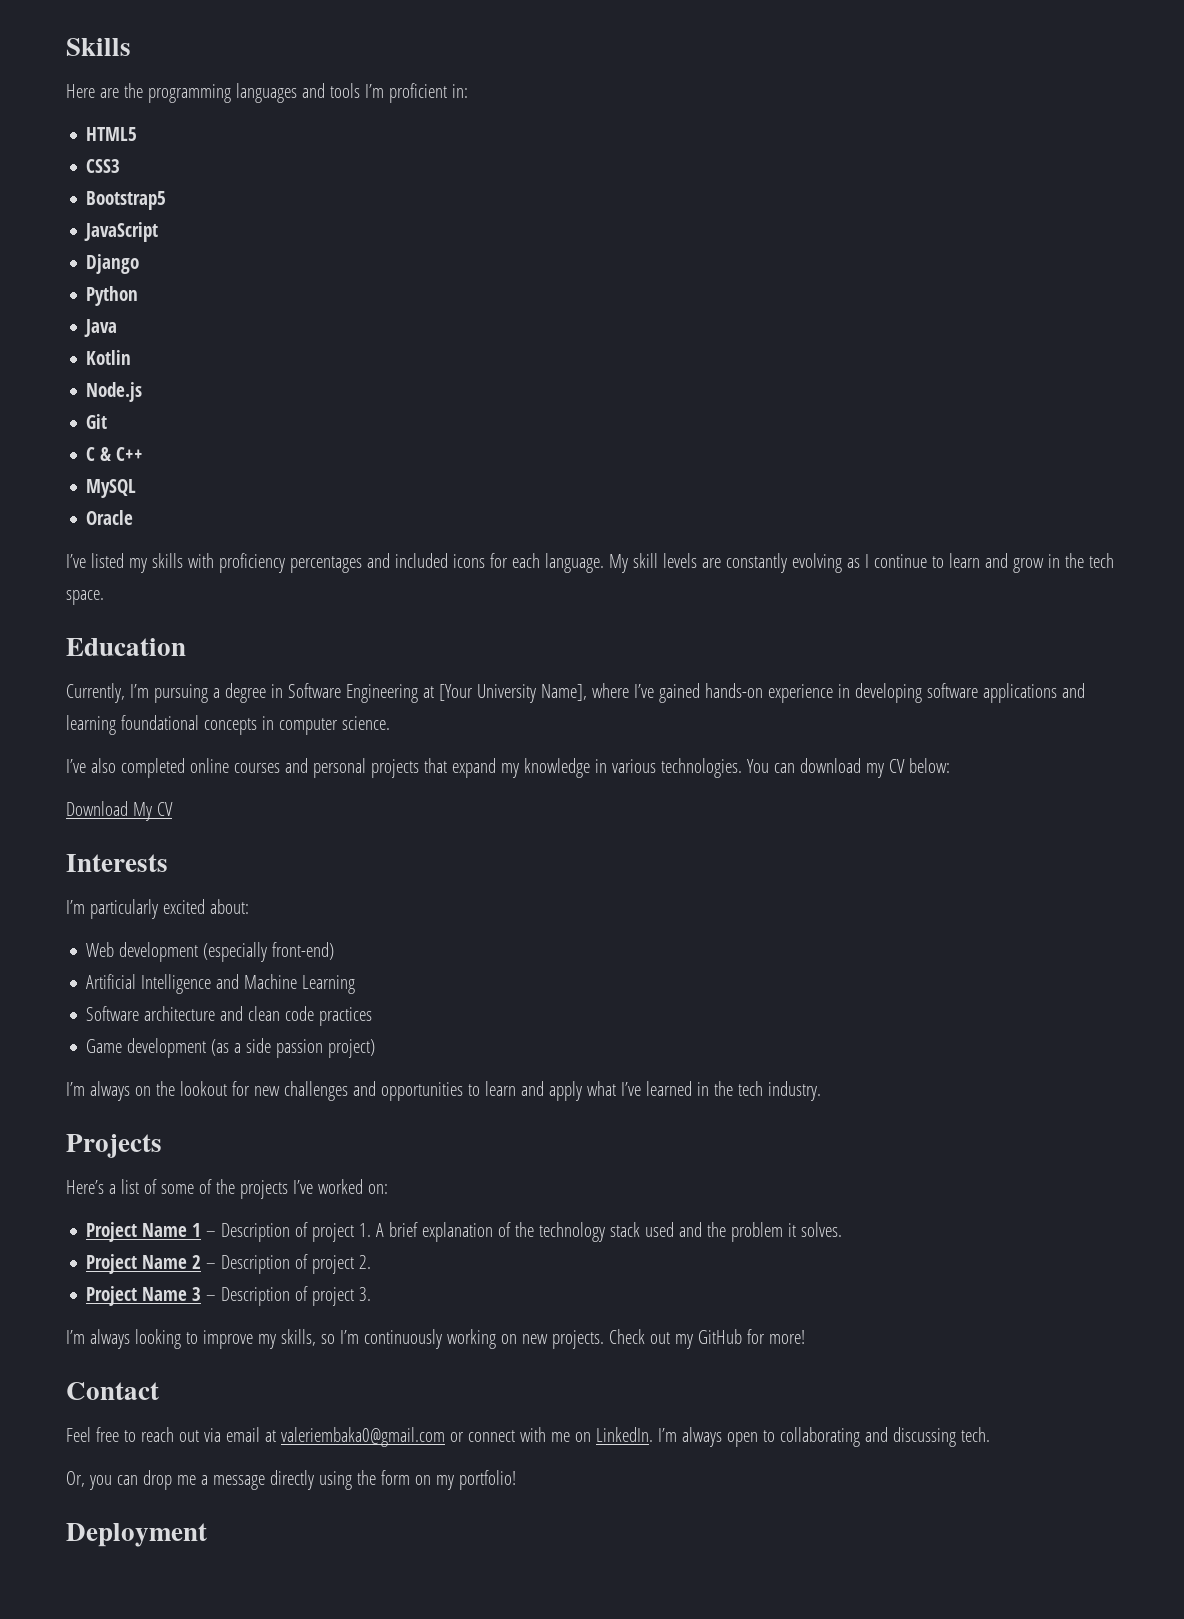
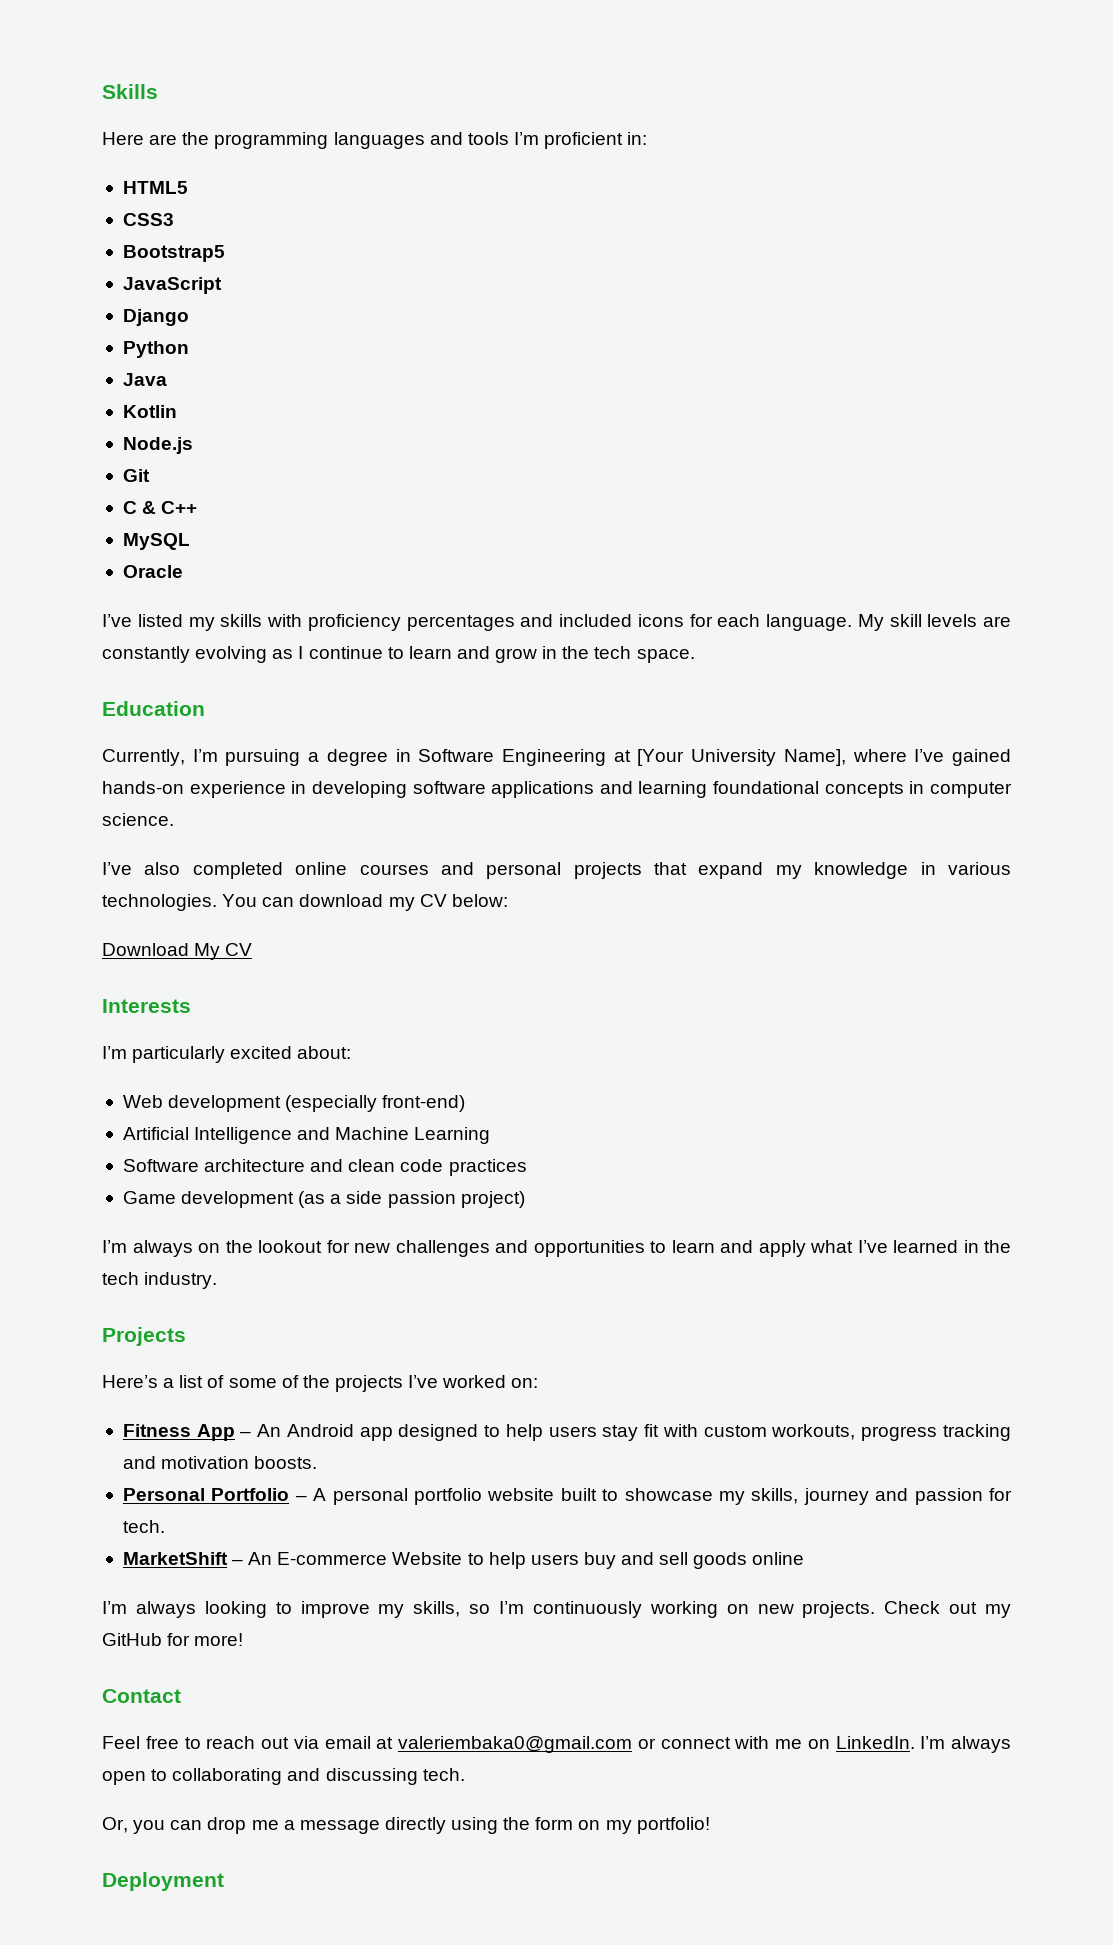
- Project Name 1 – Description of project 1. A brief explanation of the technology stack used and the problem it solves.
- Project Name 2 – Description of project 2.
- Project Name 3 – Description of project 3.
+ Fitness App – An Android app designed to help users stay fit with custom workouts, progress tracking and motivation boosts.
+ Personal Portfolio – A personal portfolio website built to showcase my skills, journey and passion for tech.
+ MarketShift – An E-commerce Website to help users buy and sell goods online

